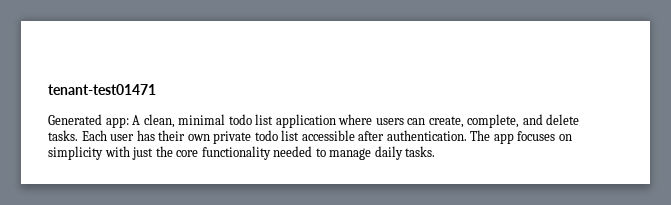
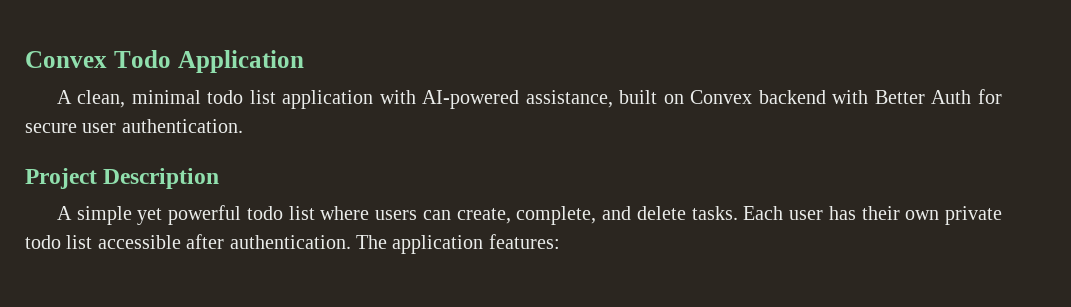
- tenant-test01471
- Generated app: A clean, minimal todo list application where users can create, complete, and delete tasks.
+ Convex Todo Application
+ A clean, minimal todo list application with AI-powered assistance, built on Convex backend with Better Auth for secure user authentication.
+ Project Description
+ A simple yet powerful todo list where users can create, complete, and delete tasks.
- The app focuses on simplicity with just the core functionality needed to manage daily tasks.
+ The application features:

